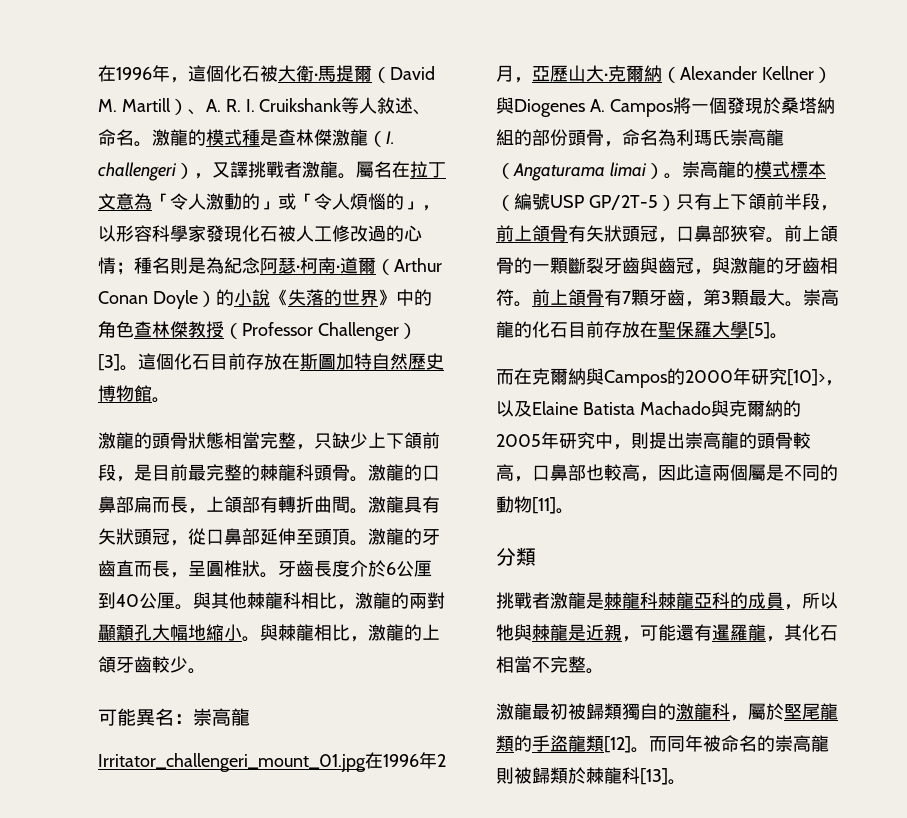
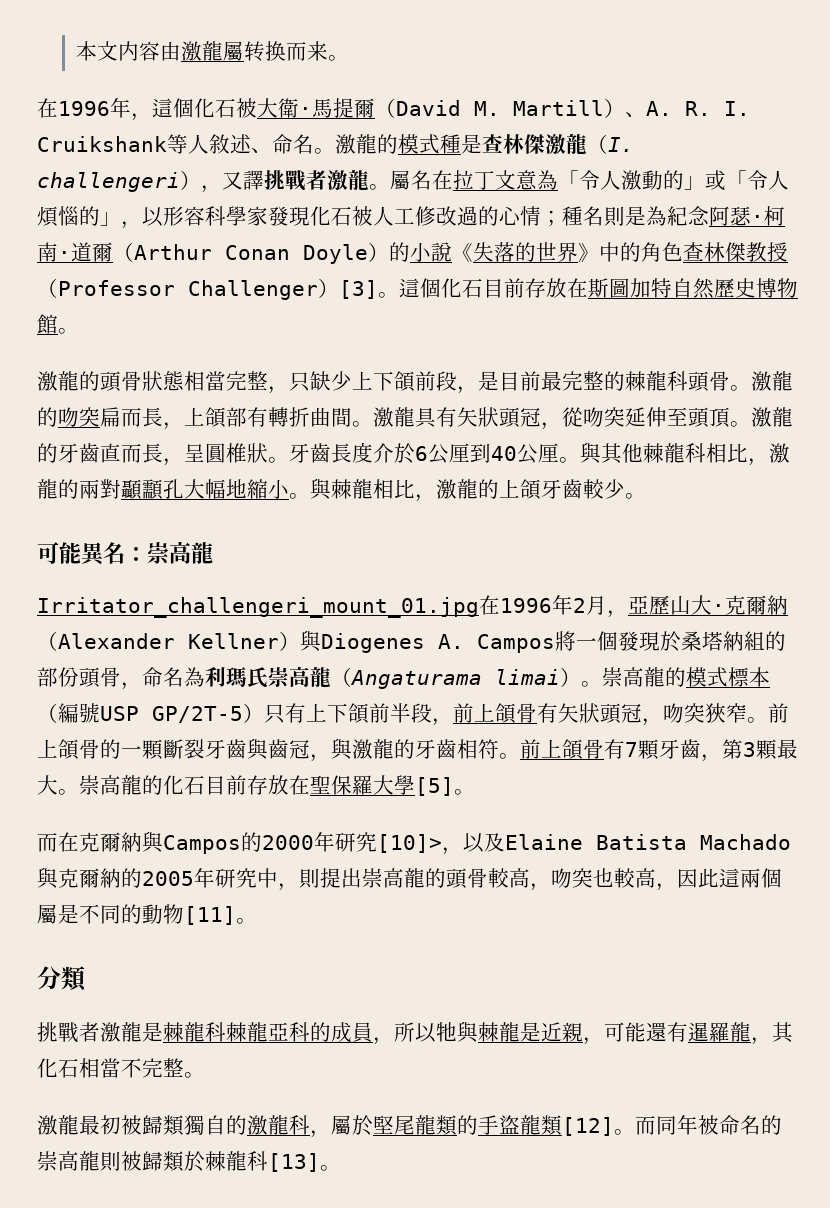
+ 本文内容由激龍屬转换而来。
- 激龍的口鼻部扁而長，上頜部有轉折曲間。
+ 激龍的吻突扁而長，上頜部有轉折曲間。
- 激龍具有矢狀頭冠，從口鼻部延伸至頭頂。
+ 激龍具有矢狀頭冠，從吻突延伸至頭頂。
- 崇高龍的模式標本（編號USP GP/2T-5）只有上下頜前半段，前上頜骨有矢狀頭冠，口鼻部狹窄。
+ 崇高龍的模式標本（編號USP GP/2T-5）只有上下頜前半段，前上頜骨有矢狀頭冠，吻突狹窄。
- 而在克爾納與Campos的2000年研究[10]>，以及Elaine Batista Machado與克爾納的2005年研究中，則提出崇高龍的頭骨較高，口鼻部也較高，因此這兩個屬是不同的動物[11]。
+ 而在克爾納與Campos的2000年研究[10]>，以及Elaine Batista Machado與克爾納的2005年研究中，則提出崇高龍的頭骨較高，吻突也較高，因此這兩個屬是不同的動物[11]。

